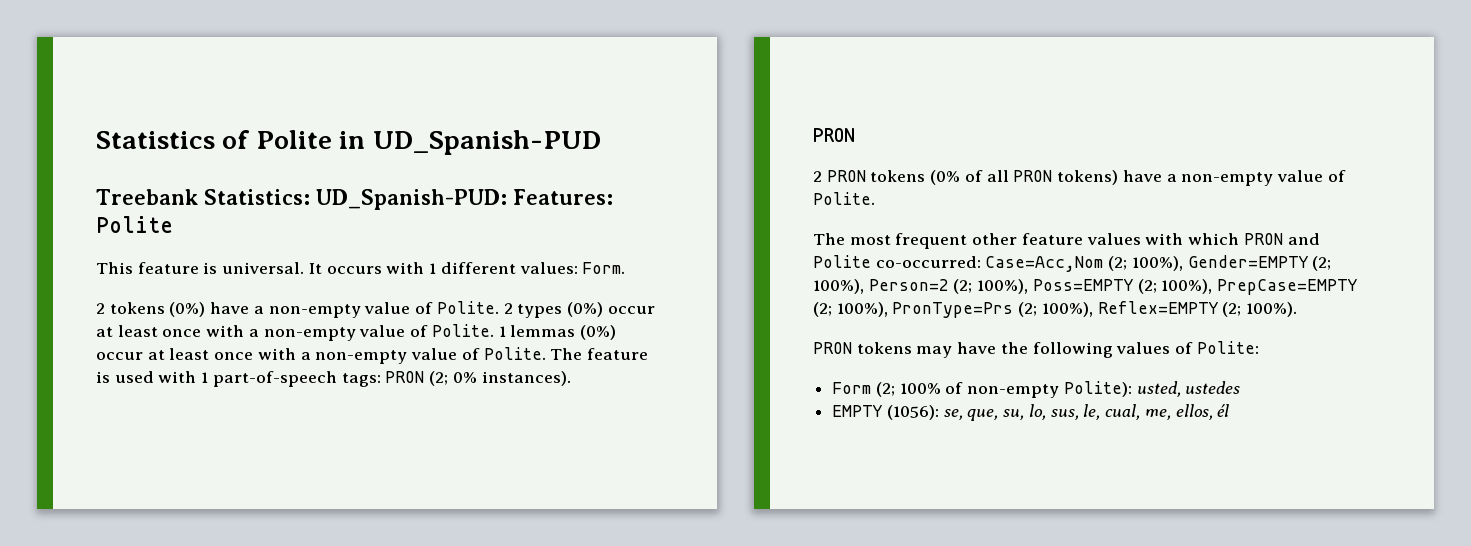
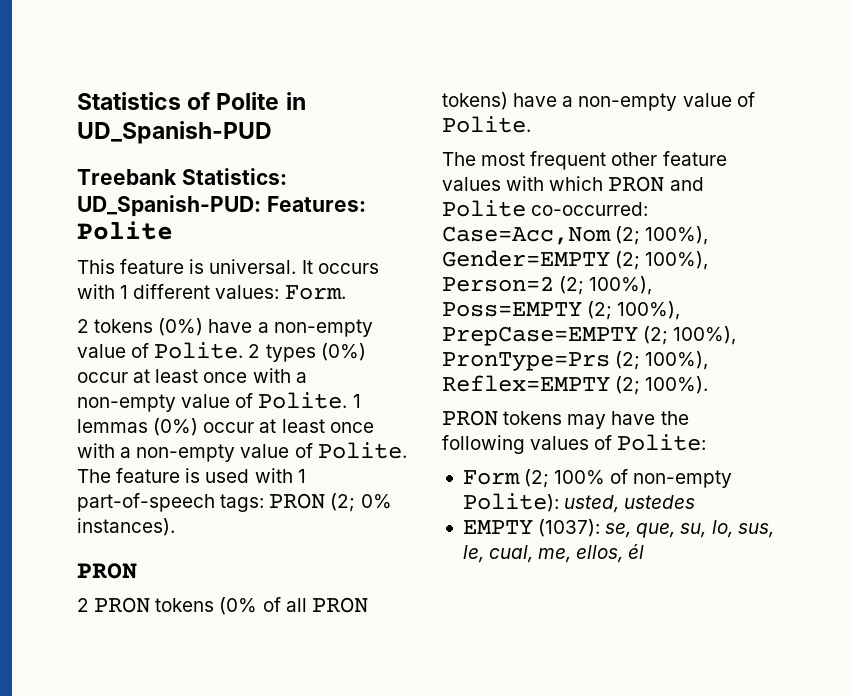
- EMPTY (1056): se, que, su, lo, sus, le, cual, me, ellos, él
+ EMPTY (1037): se, que, su, lo, sus, le, cual, me, ellos, él

